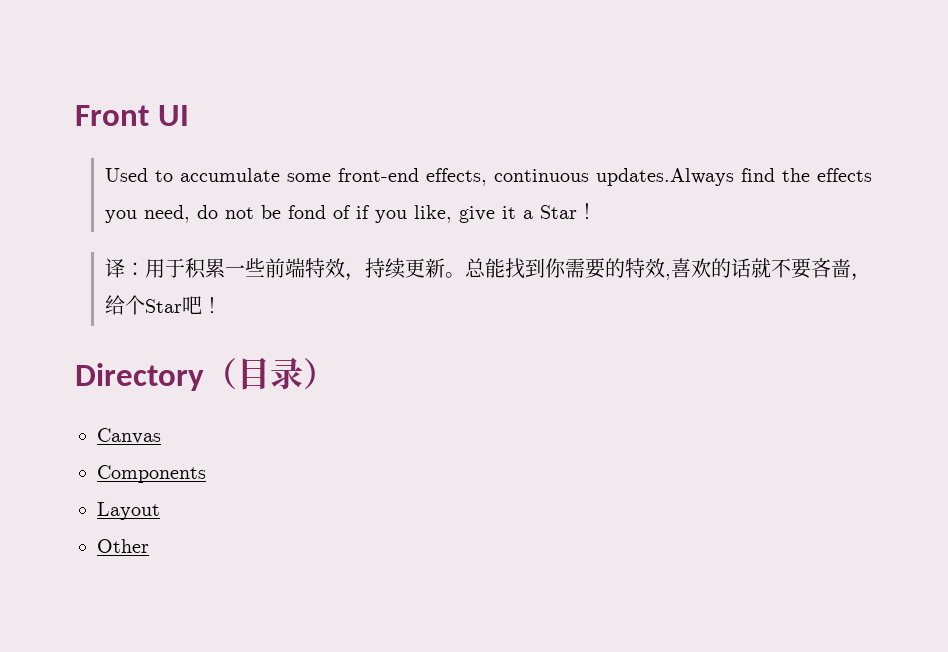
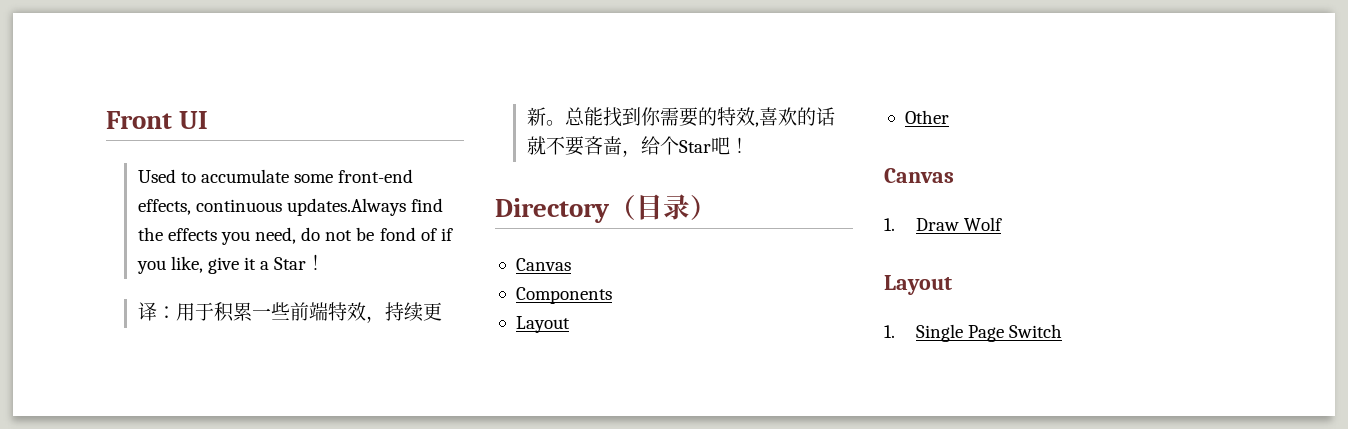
  Other
+ Canvas
+ 1. Draw Wolf
+ Layout
+ 1. Single Page Switch

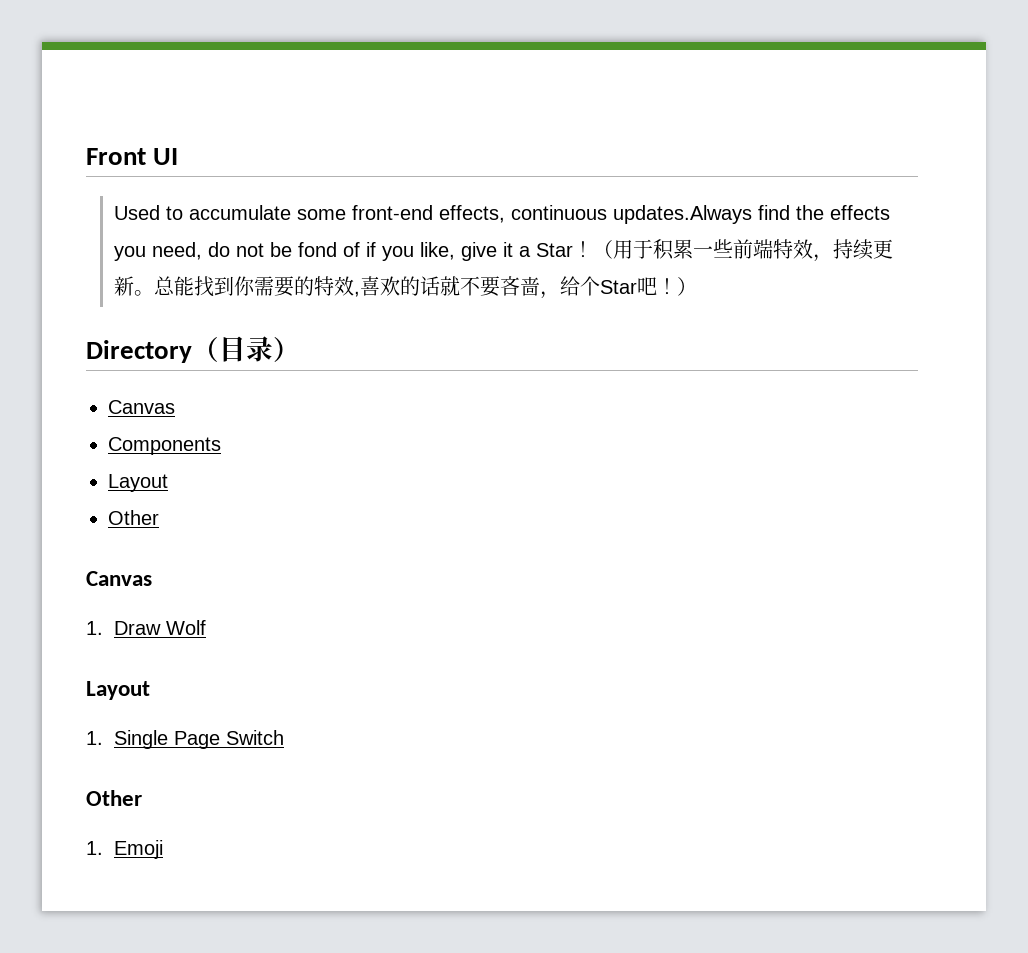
- Used to accumulate some front-end effects, continuous updates.Always find the effects you need, do not be fond of if you like, give it a Star！
- 译：用于积累一些前端特效，持续更新。
+ Used to accumulate some front-end effects, continuous updates.Always find the effects you need, do not be fond of if you like, give it a Star！（用于积累一些前端特效，持续更新。
- 总能找到你需要的特效,喜欢的话就不要吝啬，给个Star吧！
+ 总能找到你需要的特效,喜欢的话就不要吝啬，给个Star吧！）
  1. Single Page Switch
+ Other
+ 1. Emoji

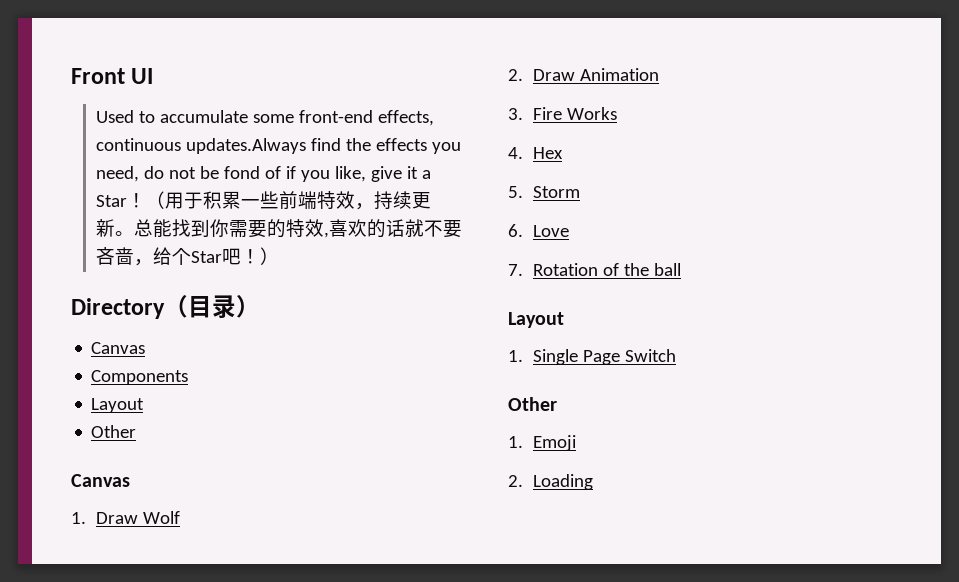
+ 2. Draw Animation
+ 3. Fire Works
+ 4. Hex
+ 5. Storm
+ 6. Love
+ 7. Rotation of the ball
+ 2. Loading

